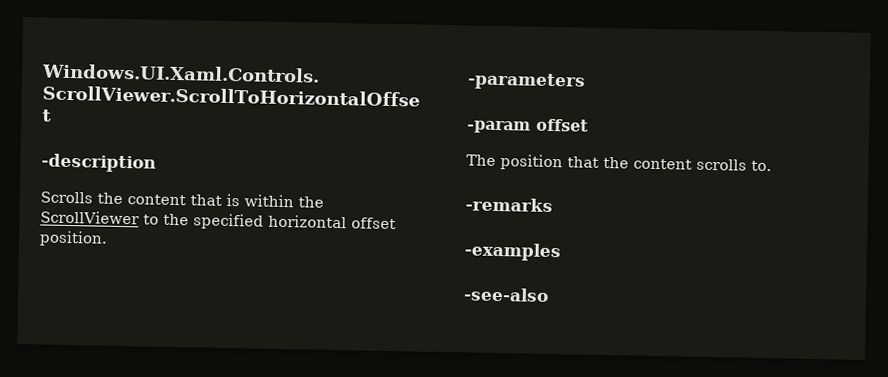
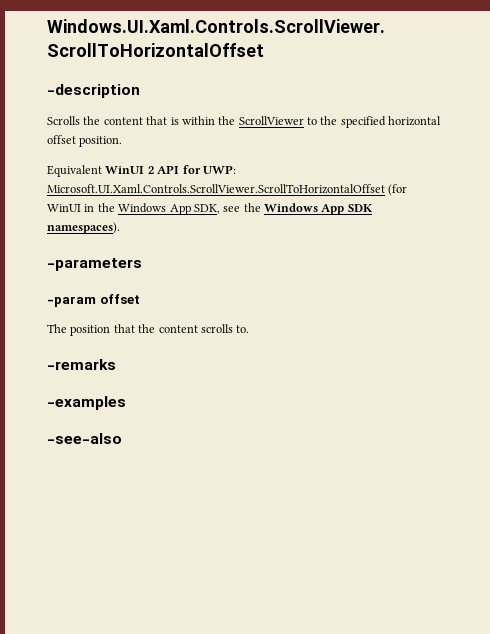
+ Equivalent WinUI 2 API for UWP: Microsoft.UI.Xaml.Controls.ScrollViewer.ScrollToHorizontalOffset (for WinUI in the Windows App SDK, see the Windows App SDK namespaces).

